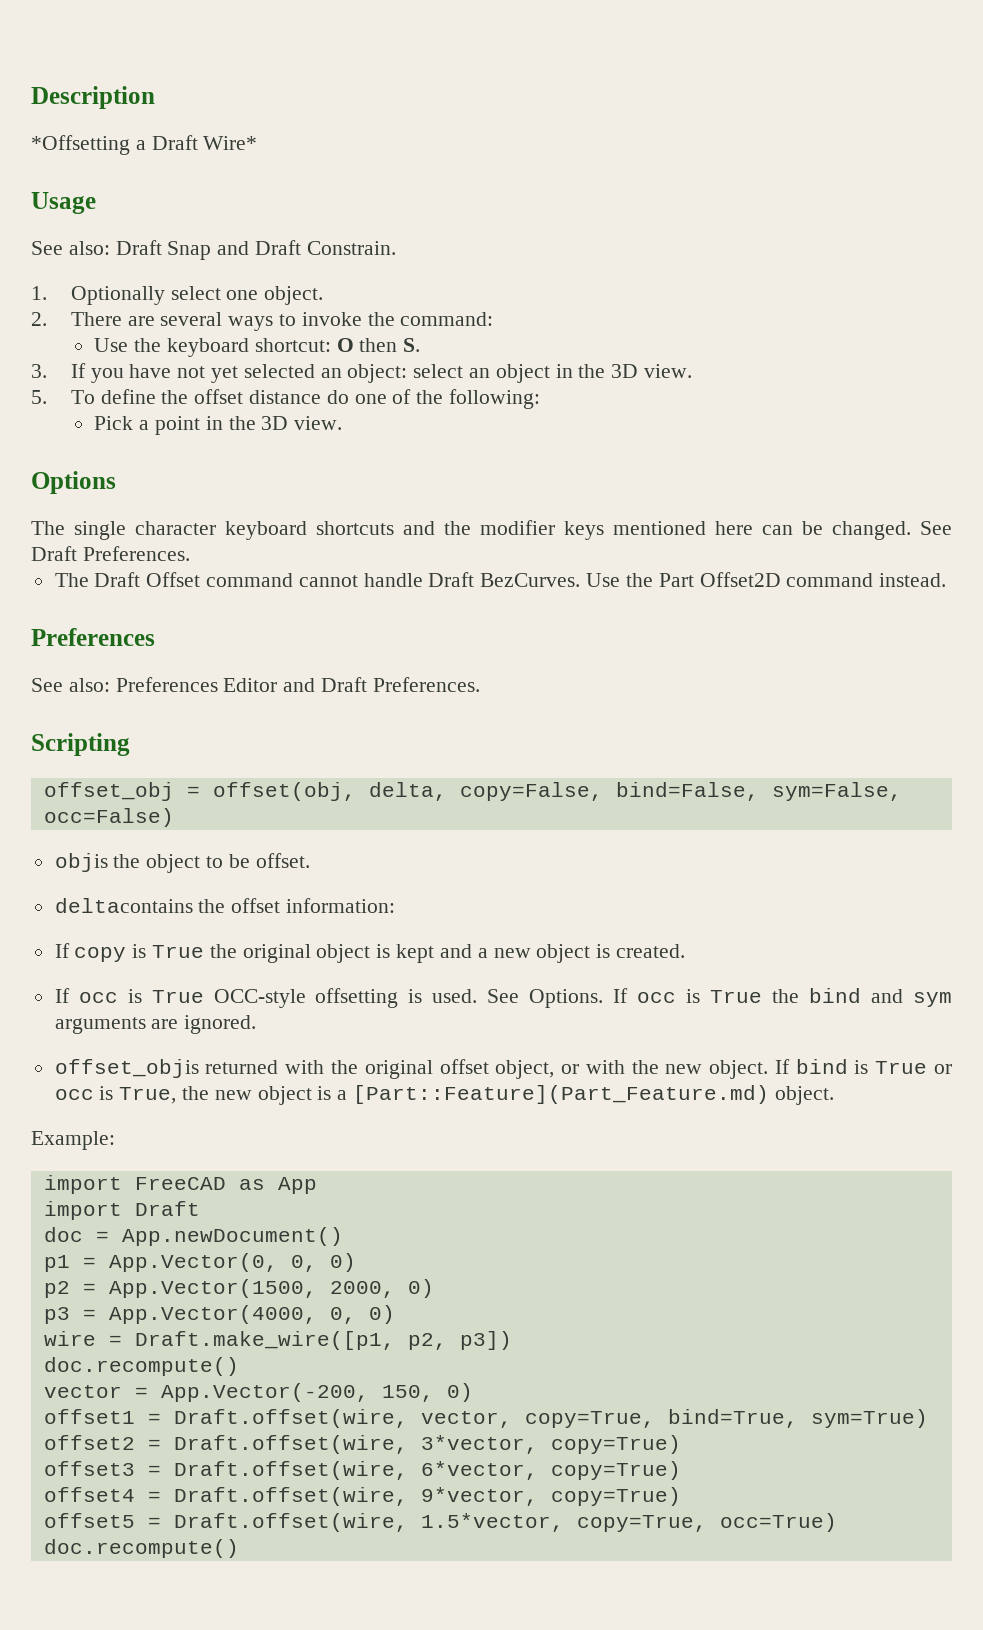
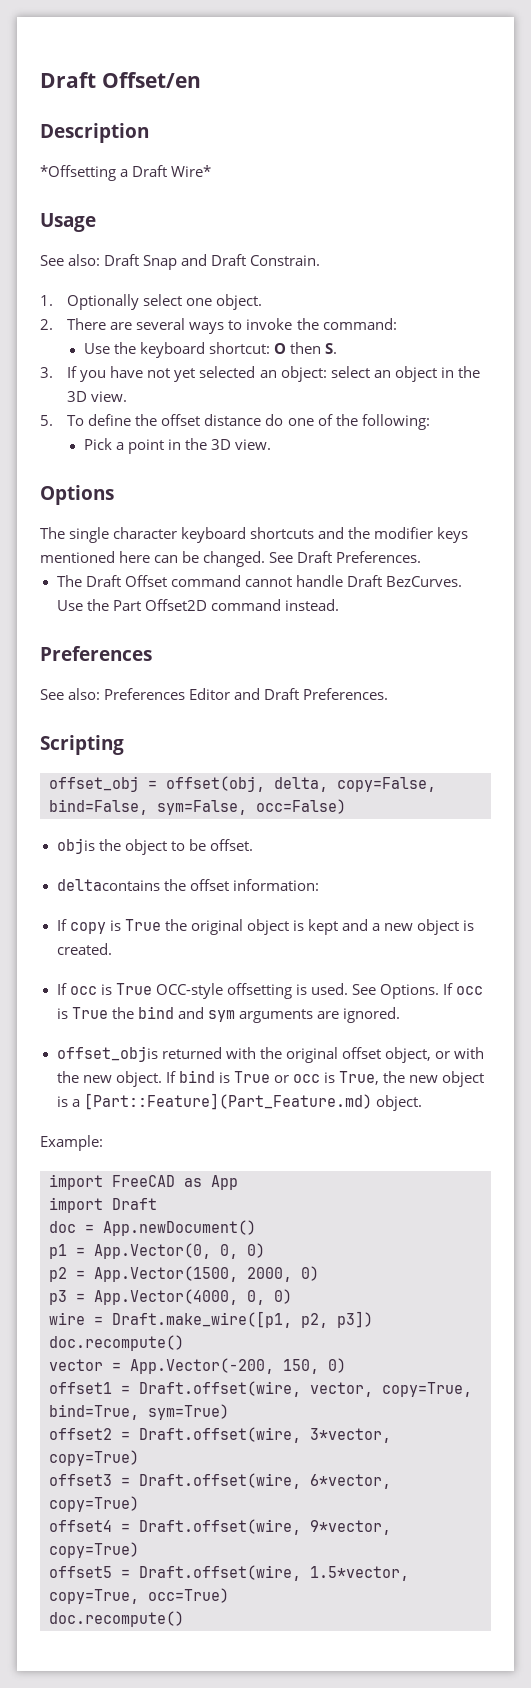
+ Draft Offset/en

